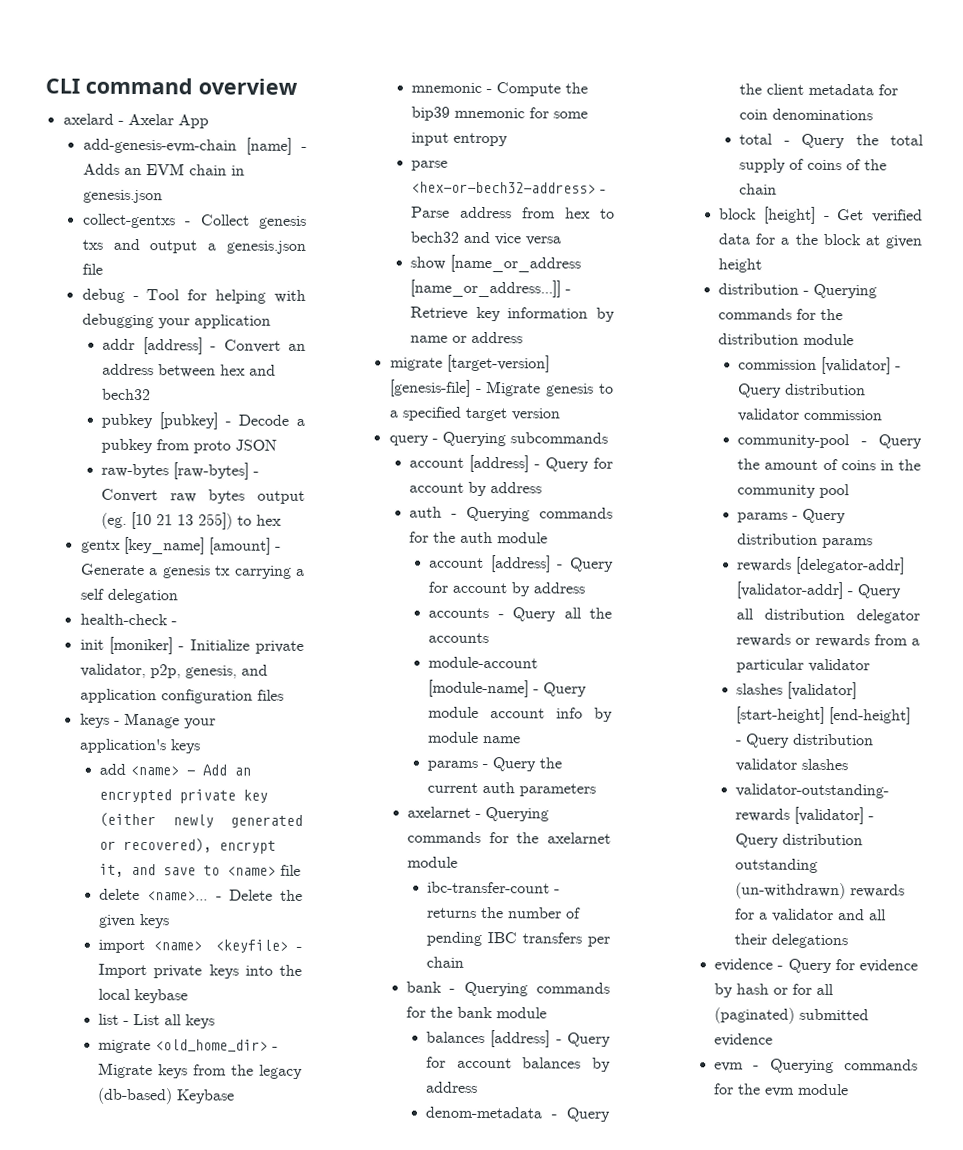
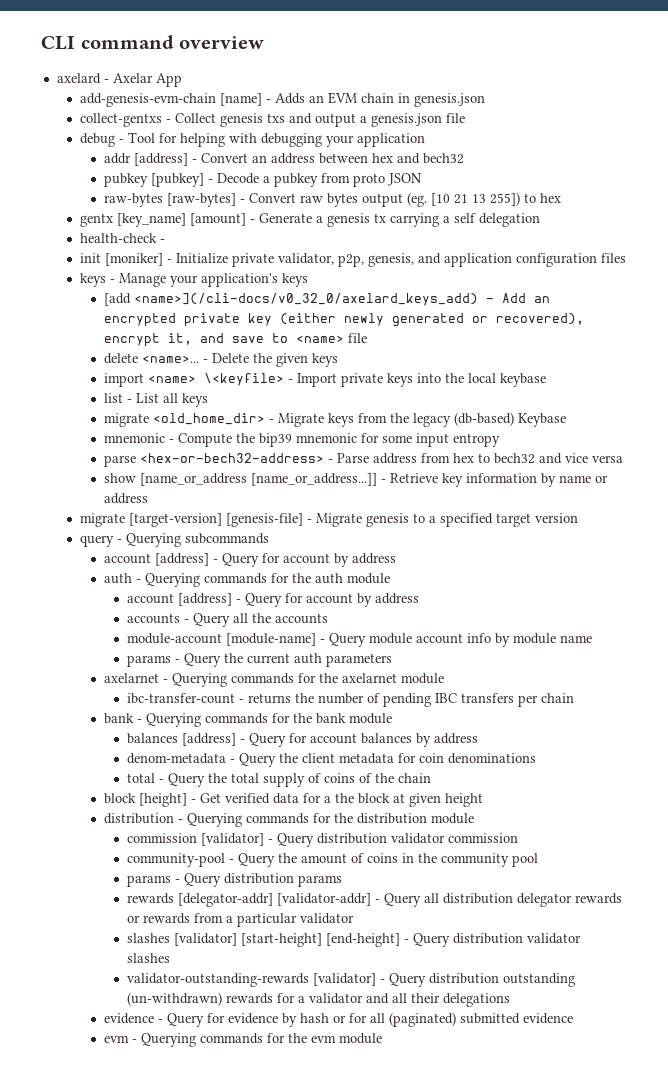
- add <name> - Add an encrypted private key (either newly generated or recovered), encrypt it, and save to <name> file
+ [add <name>](/cli-docs/v0_32_0/axelard_keys_add) - Add an encrypted private key (either newly generated or recovered), encrypt it, and save to <name> file
- import <name> <keyfile> - Import private keys into the local keybase
+ import <name> \<keyfile> - Import private keys into the local keybase

